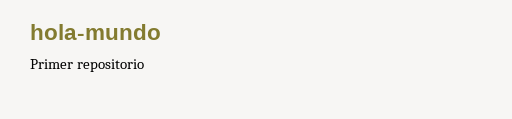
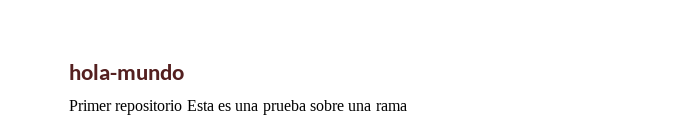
- Primer repositorio
+ Primer repositorio Esta es una prueba sobre una rama

